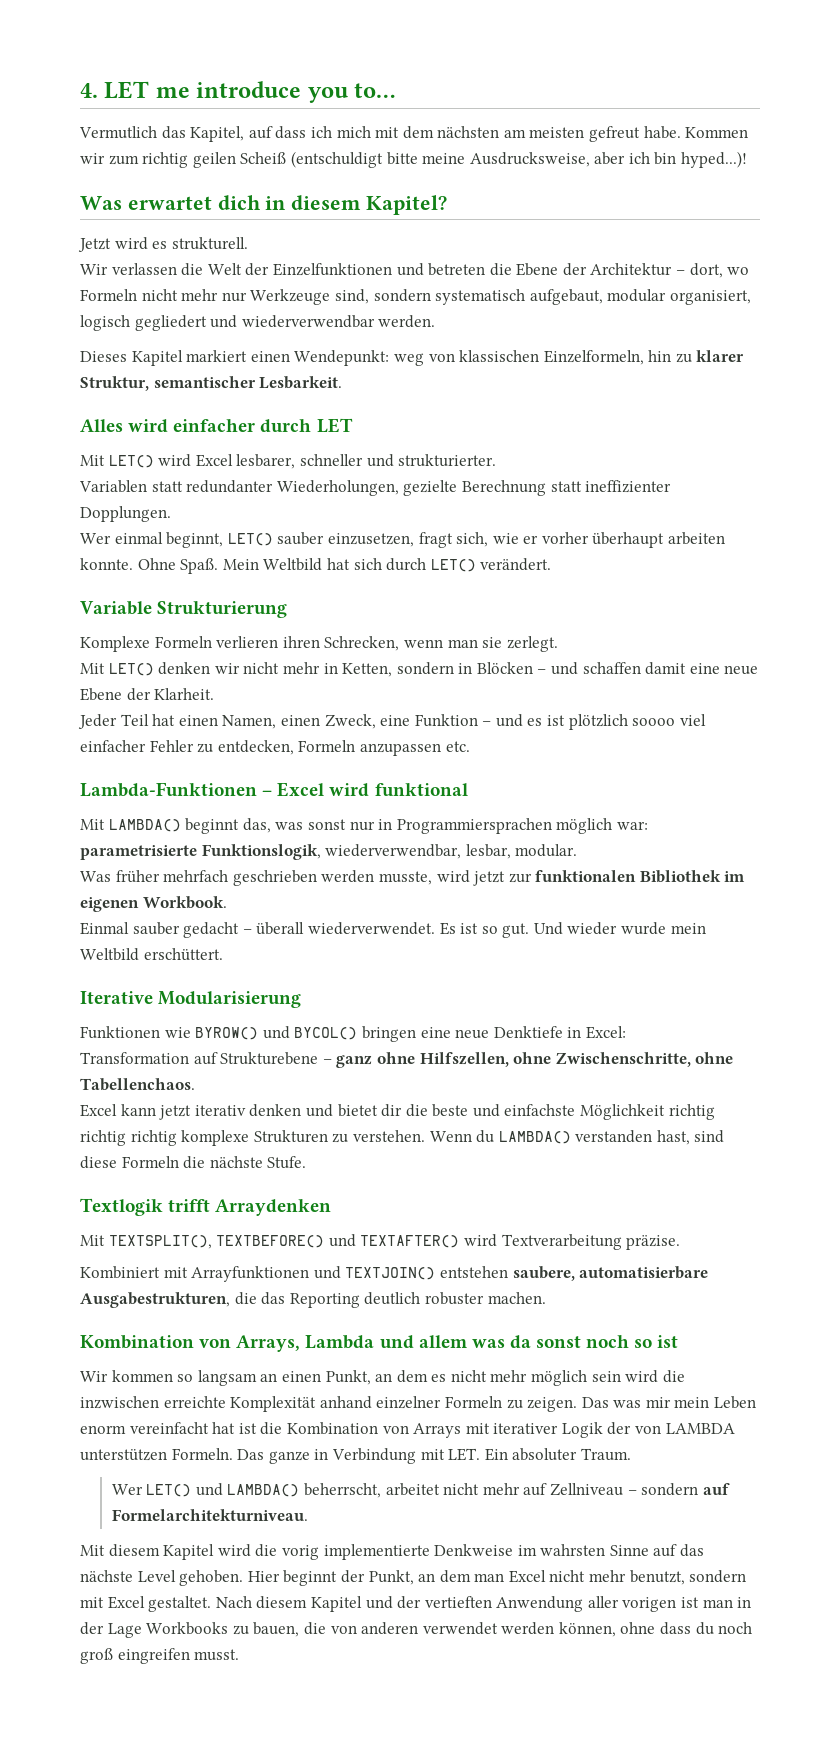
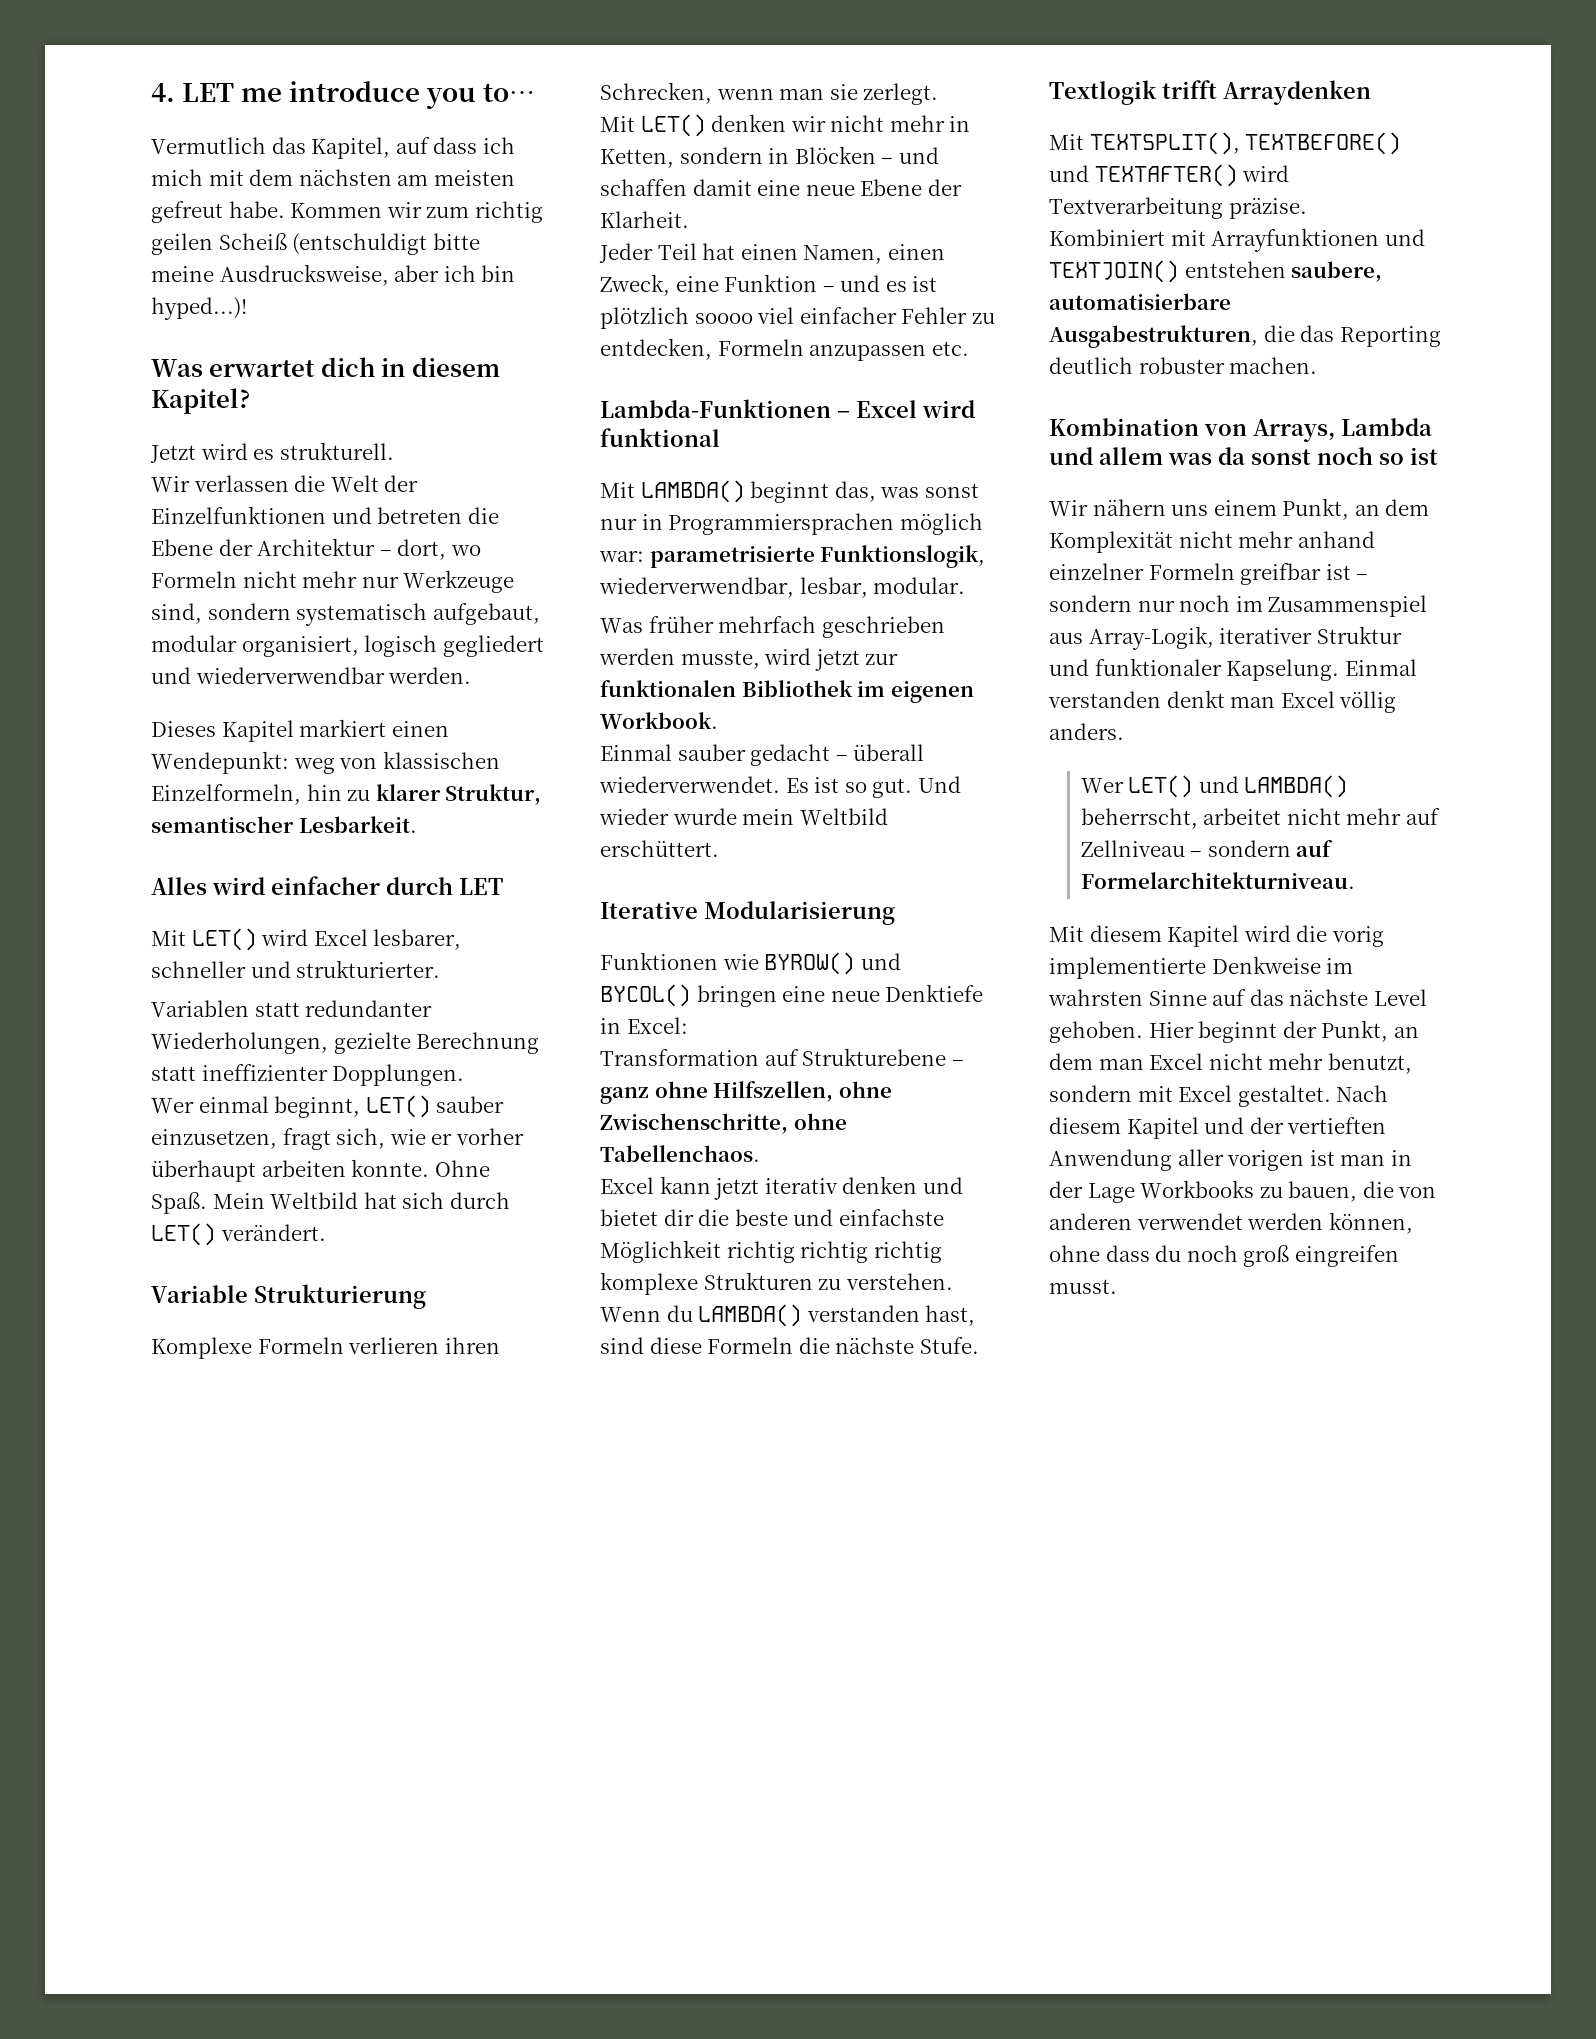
- Wir kommen so langsam an einen Punkt, an dem es nicht mehr möglich sein wird die inzwischen erreichte Komplexität anhand einzelner Formeln zu zeigen. Das was mir mein Leben enorm vereinfacht hat ist die Kombination von Arrays mit iterativer Logik der von LAMBDA unterstützen Formeln. Das ganze in Verbindung mit LET. Ein absoluter Traum.
+ Wir nähern uns einem Punkt, an dem Komplexität nicht mehr anhand einzelner Formeln greifbar ist – sondern nur noch im Zusammenspiel aus Array-Logik, iterativer Struktur und funktionaler Kapselung. Einmal verstanden denkt man Excel völlig anders.

